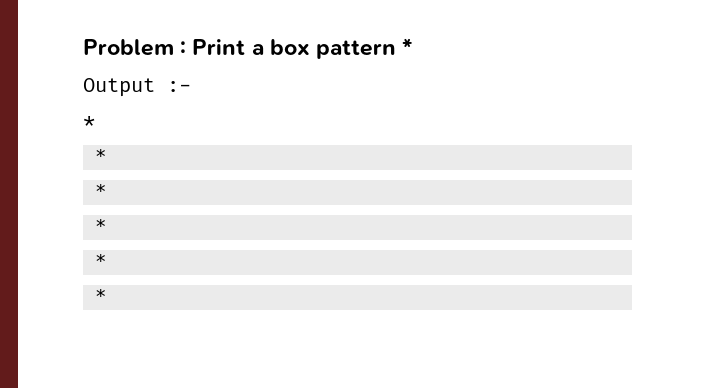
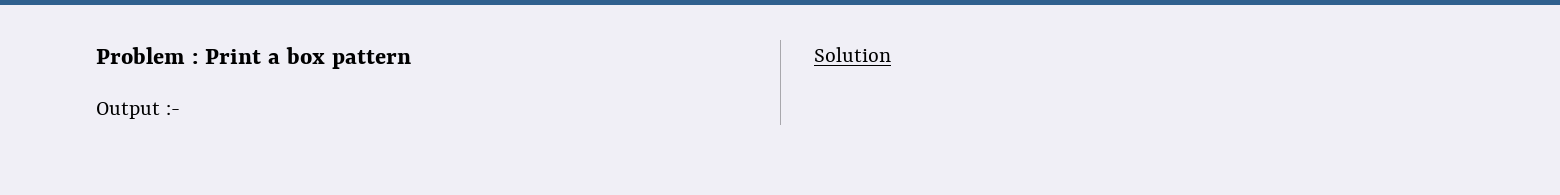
- Problem : Print a box pattern *
+ Problem : Print a box pattern
  Output :-
- *
- *
- *
- *
- *
- *
+ Solution

